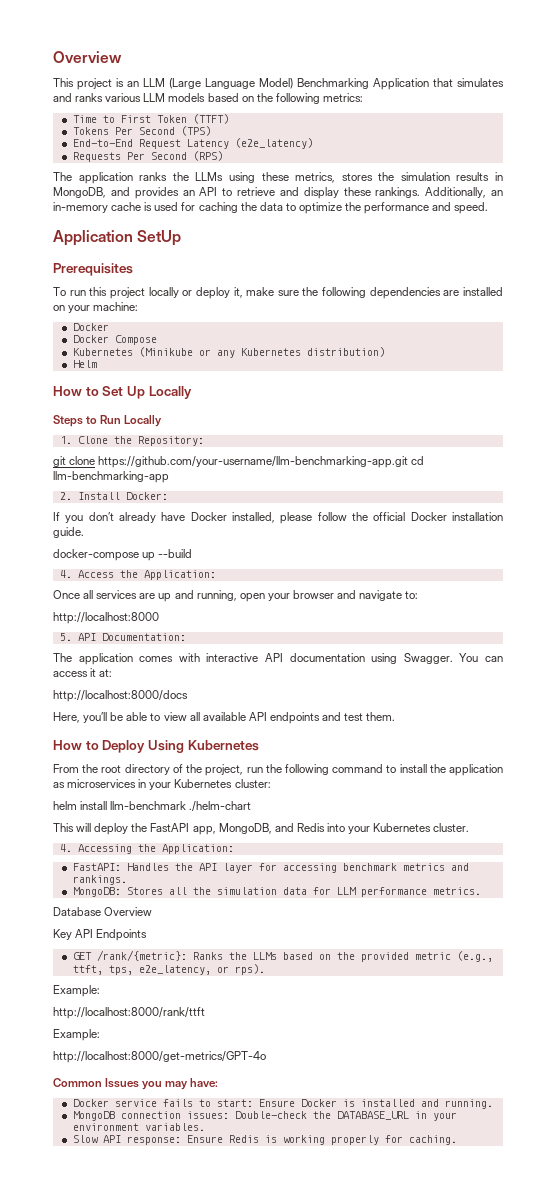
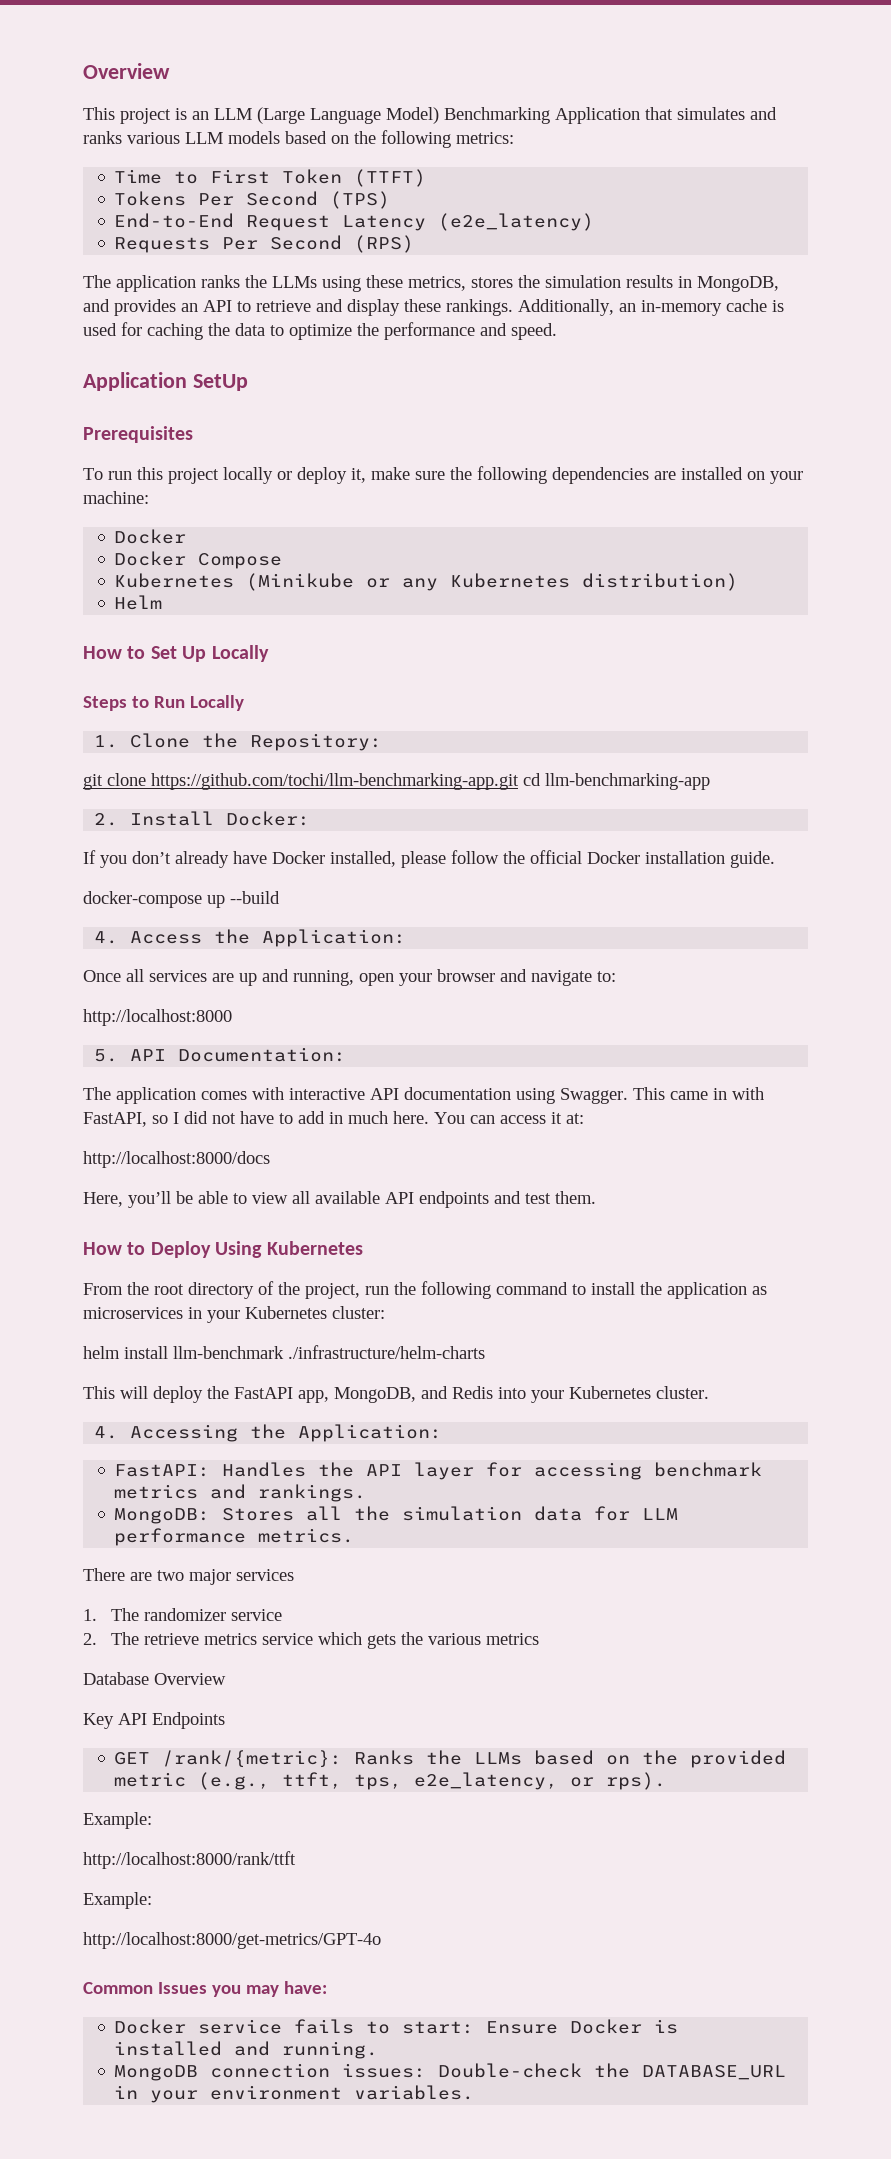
- git clone https://github.com/your-username/llm-benchmarking-app.git cd llm-benchmarking-app
+ git clone https://github.com/tochi/llm-benchmarking-app.git cd llm-benchmarking-app
+ This came in with FastAPI, so I did not have to add in much here.
- helm install llm-benchmark ./helm-chart
+ helm install llm-benchmark ./infrastructure/helm-charts
+ There are two major services
+ 1. The randomizer service
+ 2. The retrieve metrics service which gets the various metrics
- Slow API response: Ensure Redis is working properly for caching.

